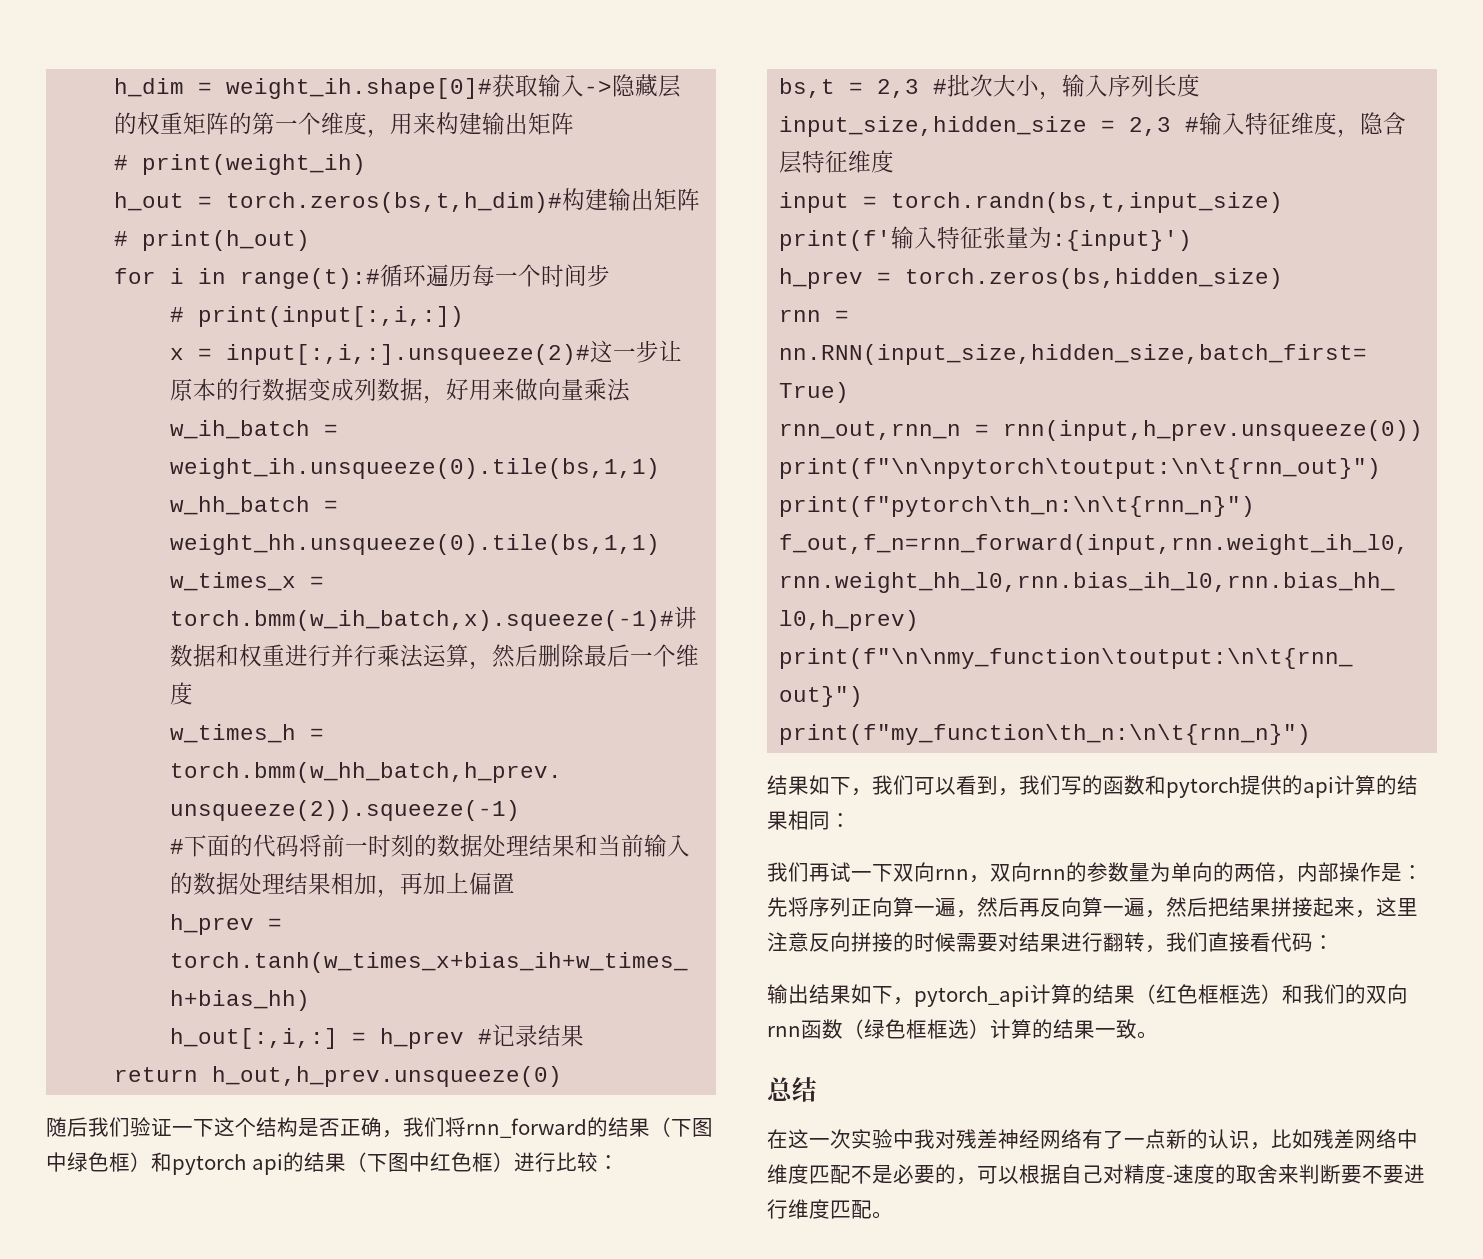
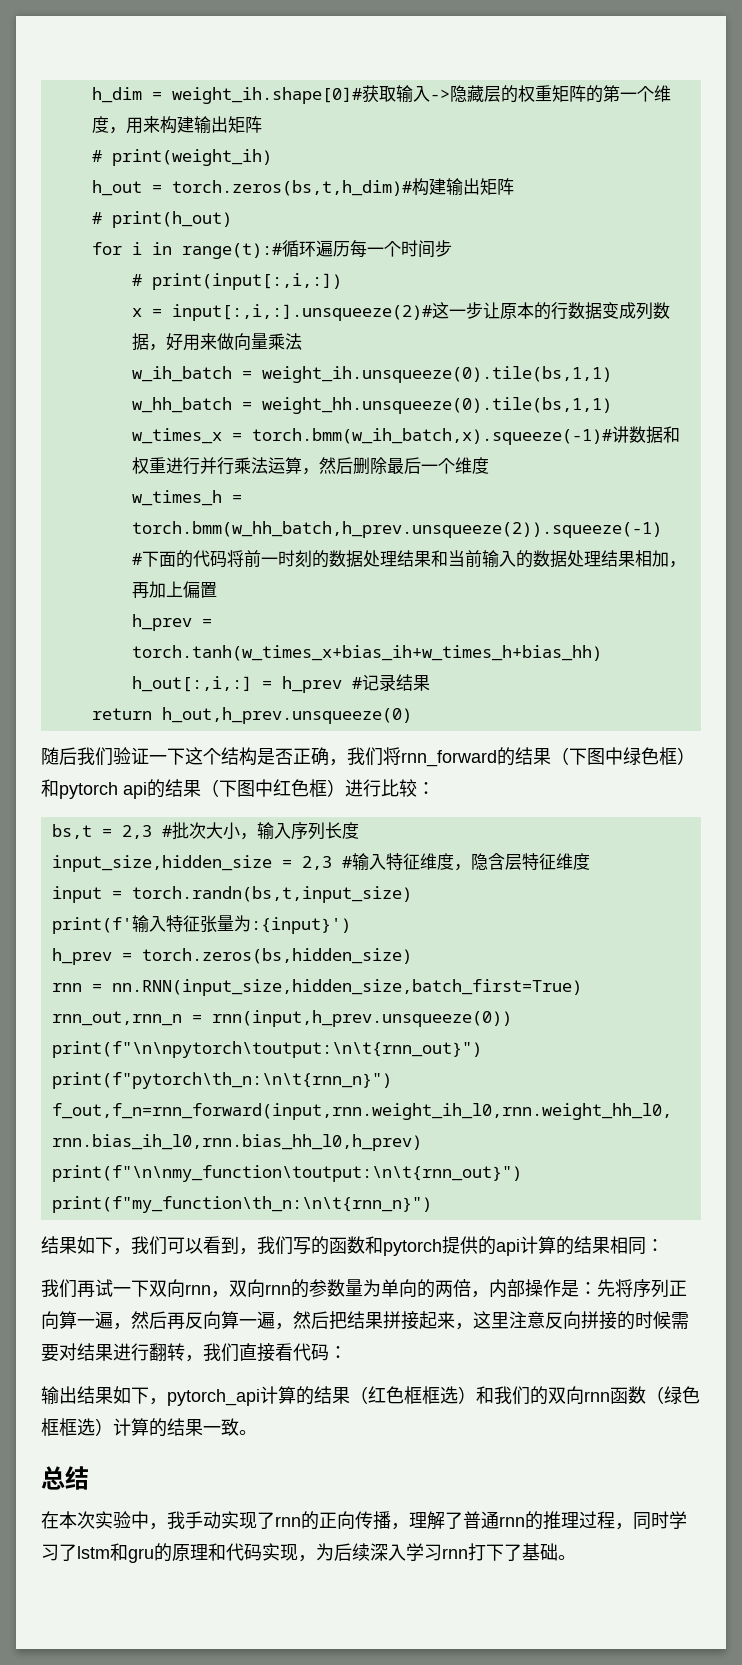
- 在这一次实验中我对残差神经网络有了一点新的认识，比如残差网络中维度匹配不是必要的，可以根据自己对精度-速度的取舍来判断要不要进行维度匹配。
+ 在本次实验中，我手动实现了rnn的正向传播，理解了普通rnn的推理过程，同时学习了lstm和gru的原理和代码实现，为后续深入学习rnn打下了基础。

